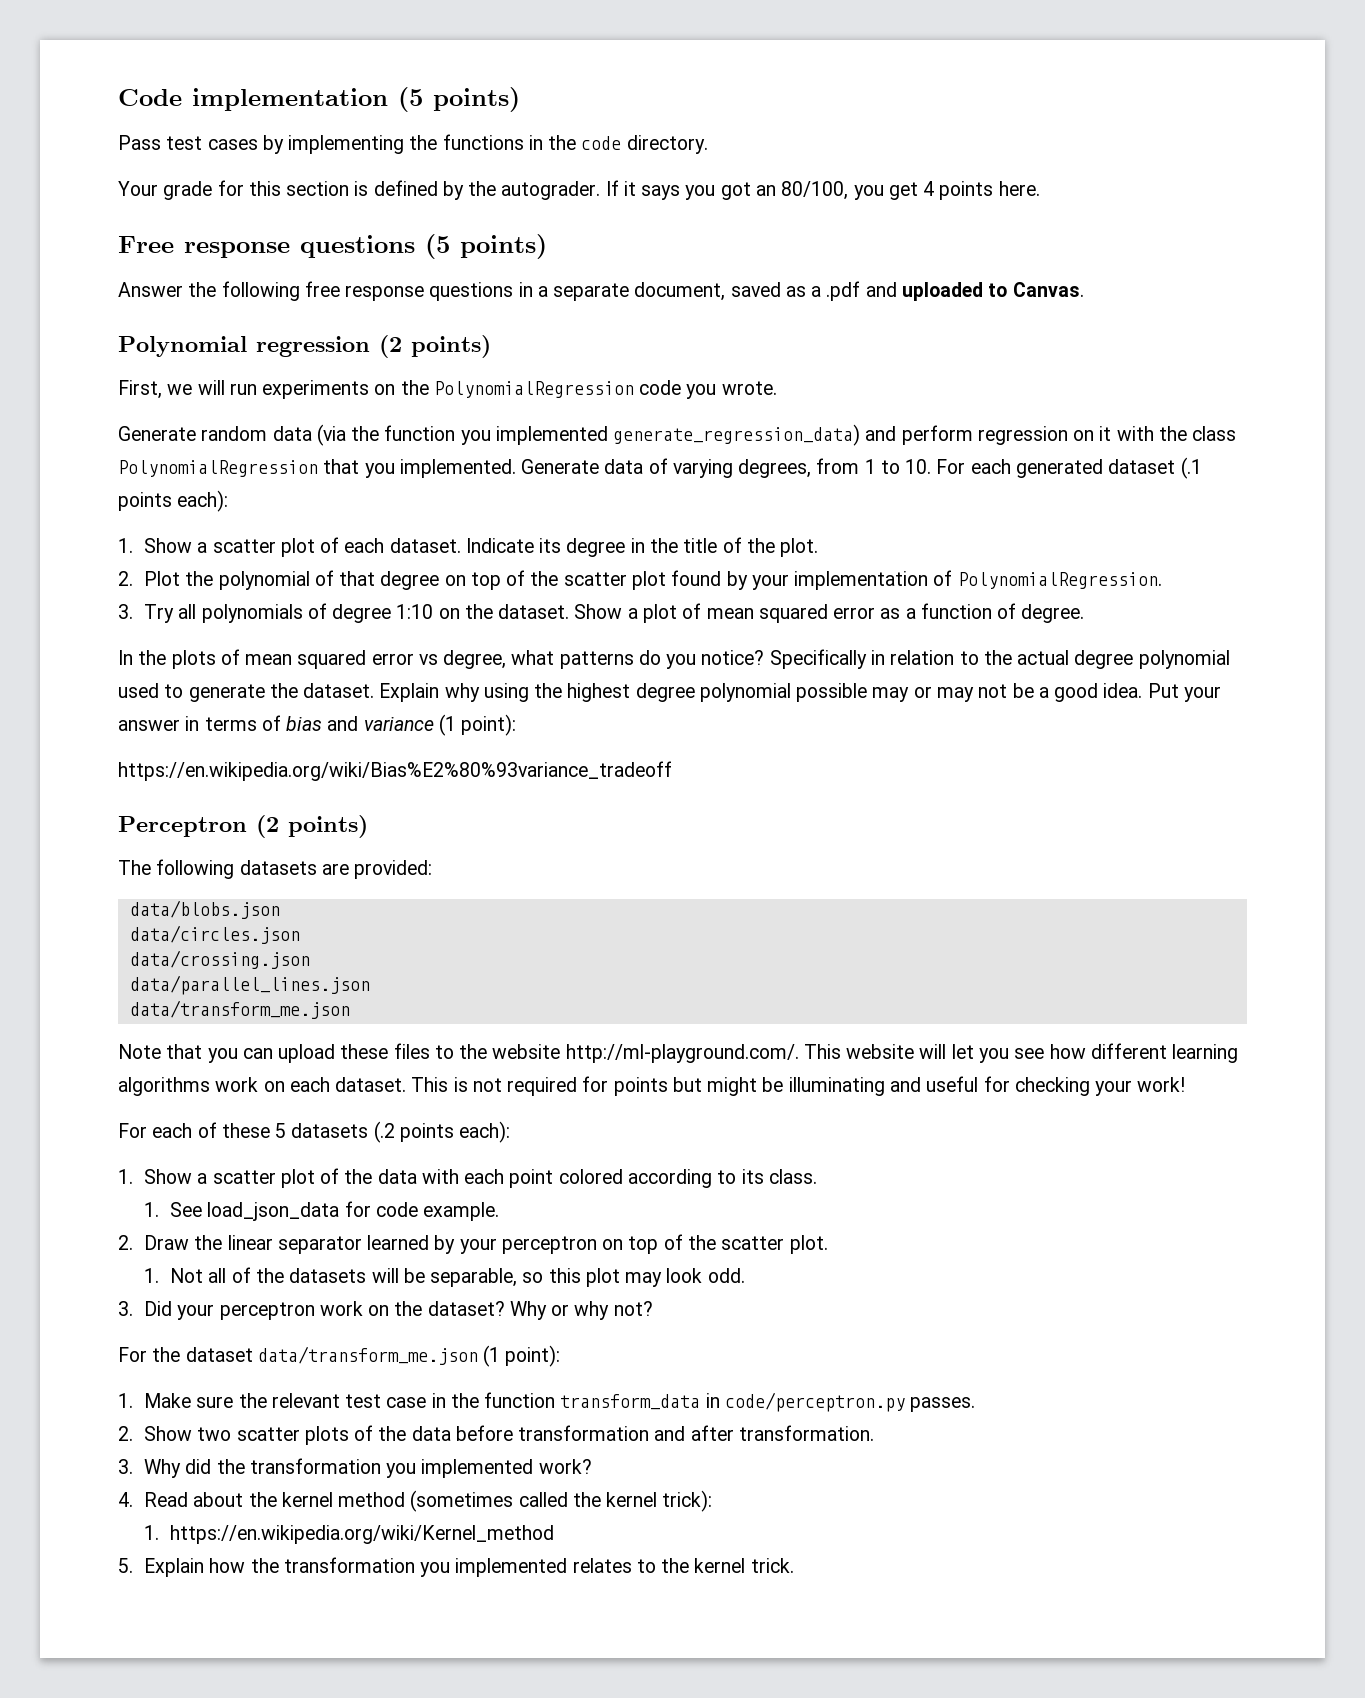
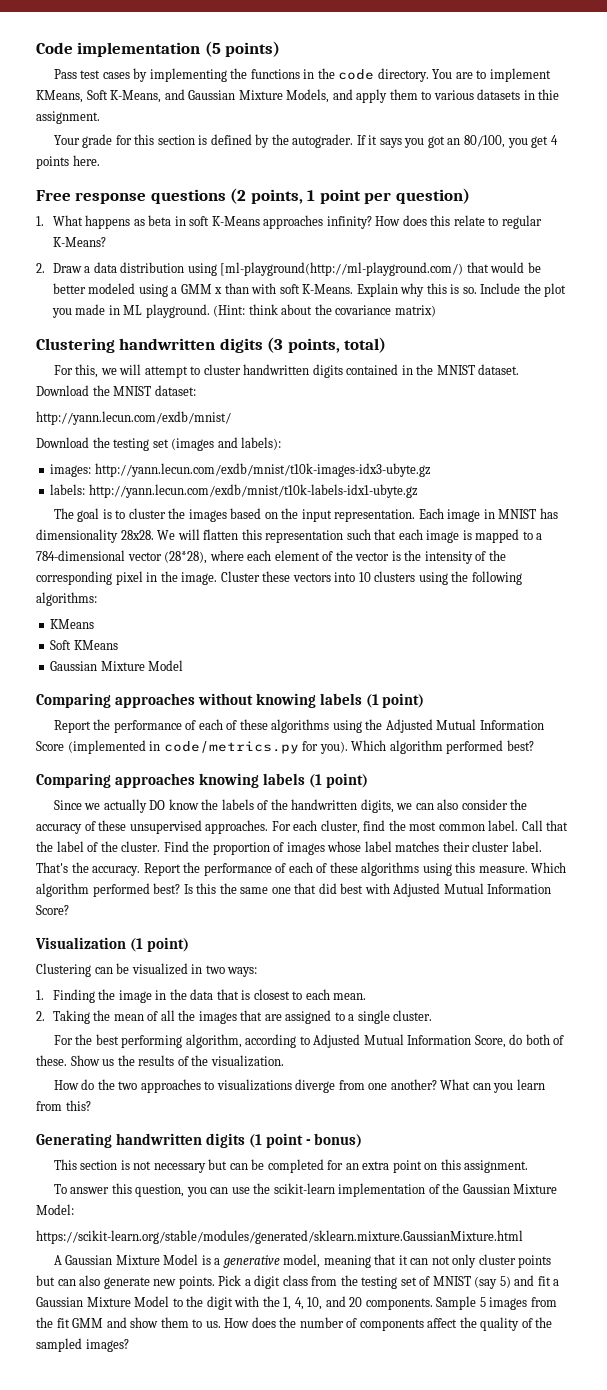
+ You are to implement KMeans, Soft K-Means, and Gaussian Mixture Models, and apply them to various datasets in thie assignment.
- Free response questions (5 points)
- Answer the following free response questions in a separate document, saved as a .pdf and uploaded to Canvas.
- Polynomial regression (2 points)
- First, we will run experiments on the PolynomialRegression code you wrote.
- Generate random data (via the function you implemented generate_regression_data) and perform regression on it with the class PolynomialRegression that you implemented. Generate data of varying degrees, from 1 to 10. For each generated dataset (.1 points each):
- 1. Show a scatter plot of each dataset. Indicate its degree in the title of the plot.
- 2. Plot the polynomial of that degree on top of the scatter plot found by your implementation of PolynomialRegression.
- 3. Try all polynomials of degree 1:10 on the dataset. Show a plot of mean squared error as a function of degree.
- In the plots of mean squared error vs degree, what patterns do you notice? Specifically in relation to the actual degree polynomial used to generate the dataset. Explain why using the highest degree polynomial possible may or may not be a good idea. Put your answer in terms of bias and variance (1 point):
- https://en.wikipedia.org/wiki/Bias%E2%80%93variance_tradeoff
- Perceptron (2 points)
- The following datasets are provided:
- data/blobs.json
- data/circles.json
- data/crossing.json
- data/parallel_lines.json
- data/transform_me.json
- Note that you can upload these files to the website http://ml-playground.com/. This website will let you see how different learning algorithms work on each dataset. This is not required for points but might be illuminating and useful for checking your work!
- For each of these 5 datasets (.2 points each):
- 1. Show a scatter plot of the data with each point colored according to its class.
- 1. See load_json_data for code example.
- 2. Draw the linear separator learned by your perceptron on top of the scatter plot.
- 1. Not all of the datasets will be separable, so this plot may look odd.
- 3. Did your perceptron work on the dataset? Why or why not?
- For the dataset data/transform_me.json (1 point):
- 1. Make sure the relevant test case in the function transform_data in code/perceptron.py passes.
- 2. Show two scatter plots of the data before transformation and after transformation.
- 3. Why did the transformation you implemented work?
- 4. Read about the kernel method (sometimes called the kernel trick):
- 1. https://en.wikipedia.org/wiki/Kernel_method
- 5. Explain how the transformation you implemented relates to the kernel trick.
+ Free response questions (2 points, 1 point per question)
+ 1. What happens as beta in soft K-Means approaches infinity? How does this relate to regular K-Means?
+ 2. Draw a data distribution using [ml-playground(http://ml-playground.com/) that would be better modeled using a GMM x than with soft K-Means. Explain why this is so. Include the plot you made in ML playground. (Hint: think about the covariance matrix)
+ Clustering handwritten digits (3 points, total)
+ For this, we will attempt to cluster handwritten digits contained in the MNIST dataset. Download the MNIST dataset:
+ http://yann.lecun.com/exdb/mnist/
+ Download the testing set (images and labels):
+ images: http://yann.lecun.com/exdb/mnist/t10k-images-idx3-ubyte.gz
+ labels: http://yann.lecun.com/exdb/mnist/t10k-labels-idx1-ubyte.gz
+ The goal is to cluster the images based on the input representation. Each image in MNIST has dimensionality 28x28. We will flatten this representation such that each image is mapped to a 784-dimensional vector (28*28), where each element of the vector is the intensity of the corresponding pixel in the image. Cluster these vectors into 10 clusters using the following algorithms:
+ KMeans
+ Soft KMeans
+ Gaussian Mixture Model
+ Comparing approaches without knowing labels (1 point)
+ Report the performance of each of these algorithms using the Adjusted Mutual Information Score (implemented in code/metrics.py for you). Which algorithm performed best?
+ Comparing approaches knowing labels (1 point)
+ Since we actually DO know the labels of the handwritten digits, we can also consider the accuracy of these unsupervised approaches. For each cluster, find the most common label. Call that the label of the cluster. Find the proportion of images whose label matches their cluster label. That's the accuracy. Report the performance of each of these algorithms using this measure. Which algorithm performed best? Is this the same one that did best with Adjusted Mutual Information Score?
+ Visualization (1 point)
+ Clustering can be visualized in two ways:
+ 1. Finding the image in the data that is closest to each mean.
+ 2. Taking the mean of all the images that are assigned to a single cluster.
+ For the best performing algorithm, according to Adjusted Mutual Information Score, do both of these. Show us the results of the visualization.
+ How do the two approaches to visualizations diverge from one another? What can you learn from this?
+ Generating handwritten digits (1 point - bonus)
+ This section is not necessary but can be completed for an extra point on this assignment.
+ To answer this question, you can use the scikit-learn implementation of the Gaussian Mixture Model:
+ https://scikit-learn.org/stable/modules/generated/sklearn.mixture.GaussianMixture.html
+ A Gaussian Mixture Model is a generative model, meaning that it can not only cluster points but can also generate new points. Pick a digit class from the testing set of MNIST (say 5) and fit a Gaussian Mixture Model to the digit with the 1, 4, 10, and 20 components. Sample 5 images from the fit GMM and show them to us. How does the number of components affect the quality of the sampled images?

